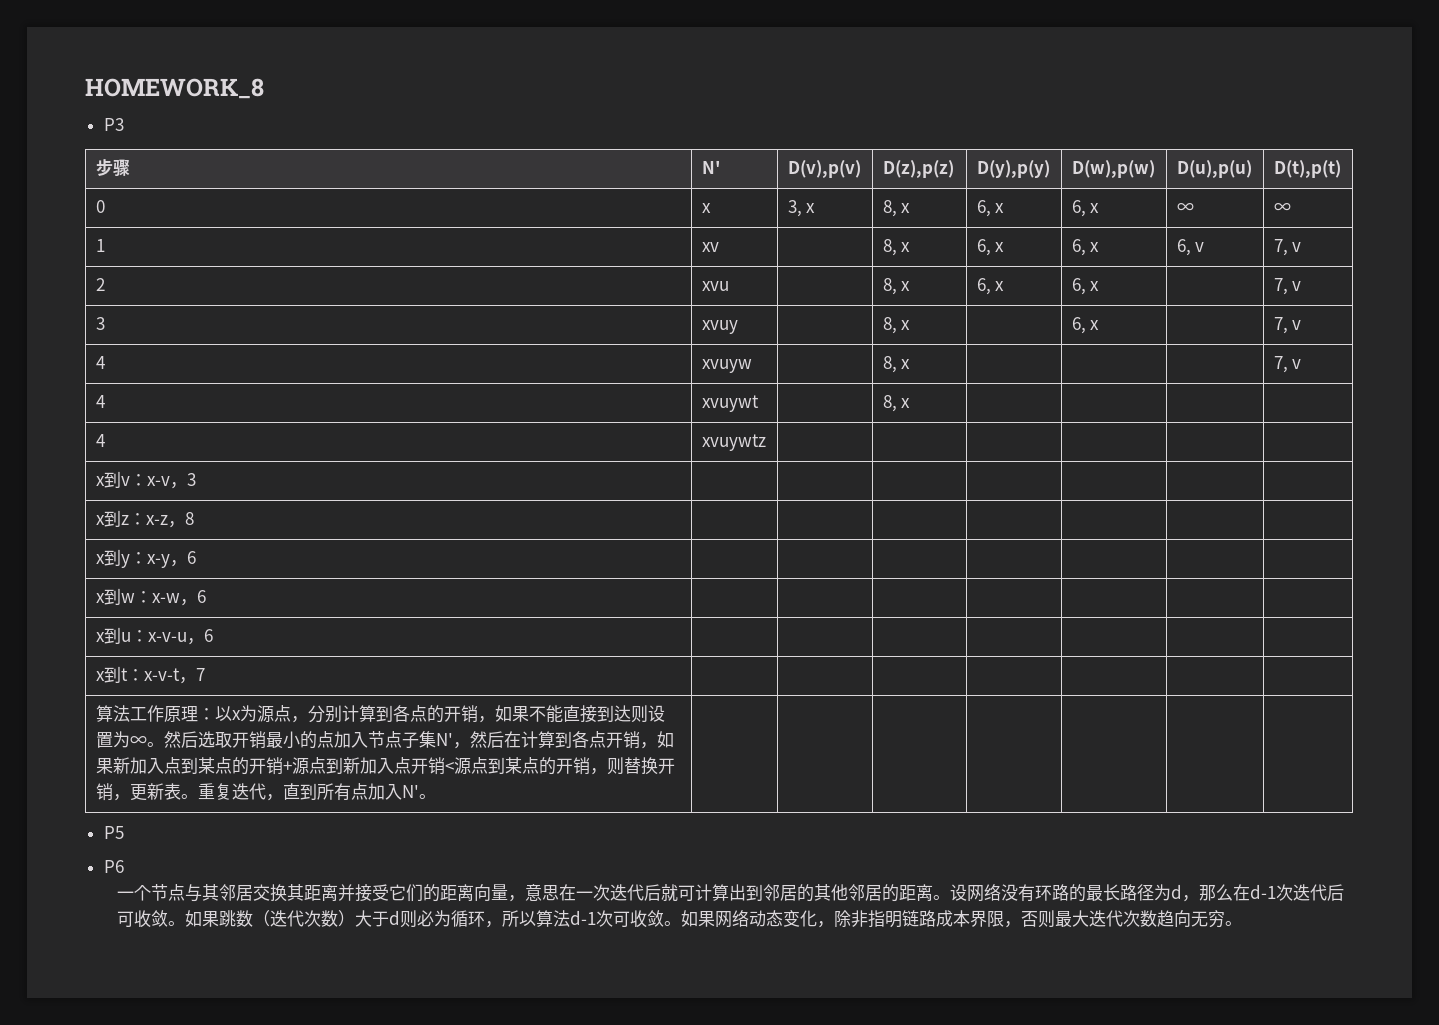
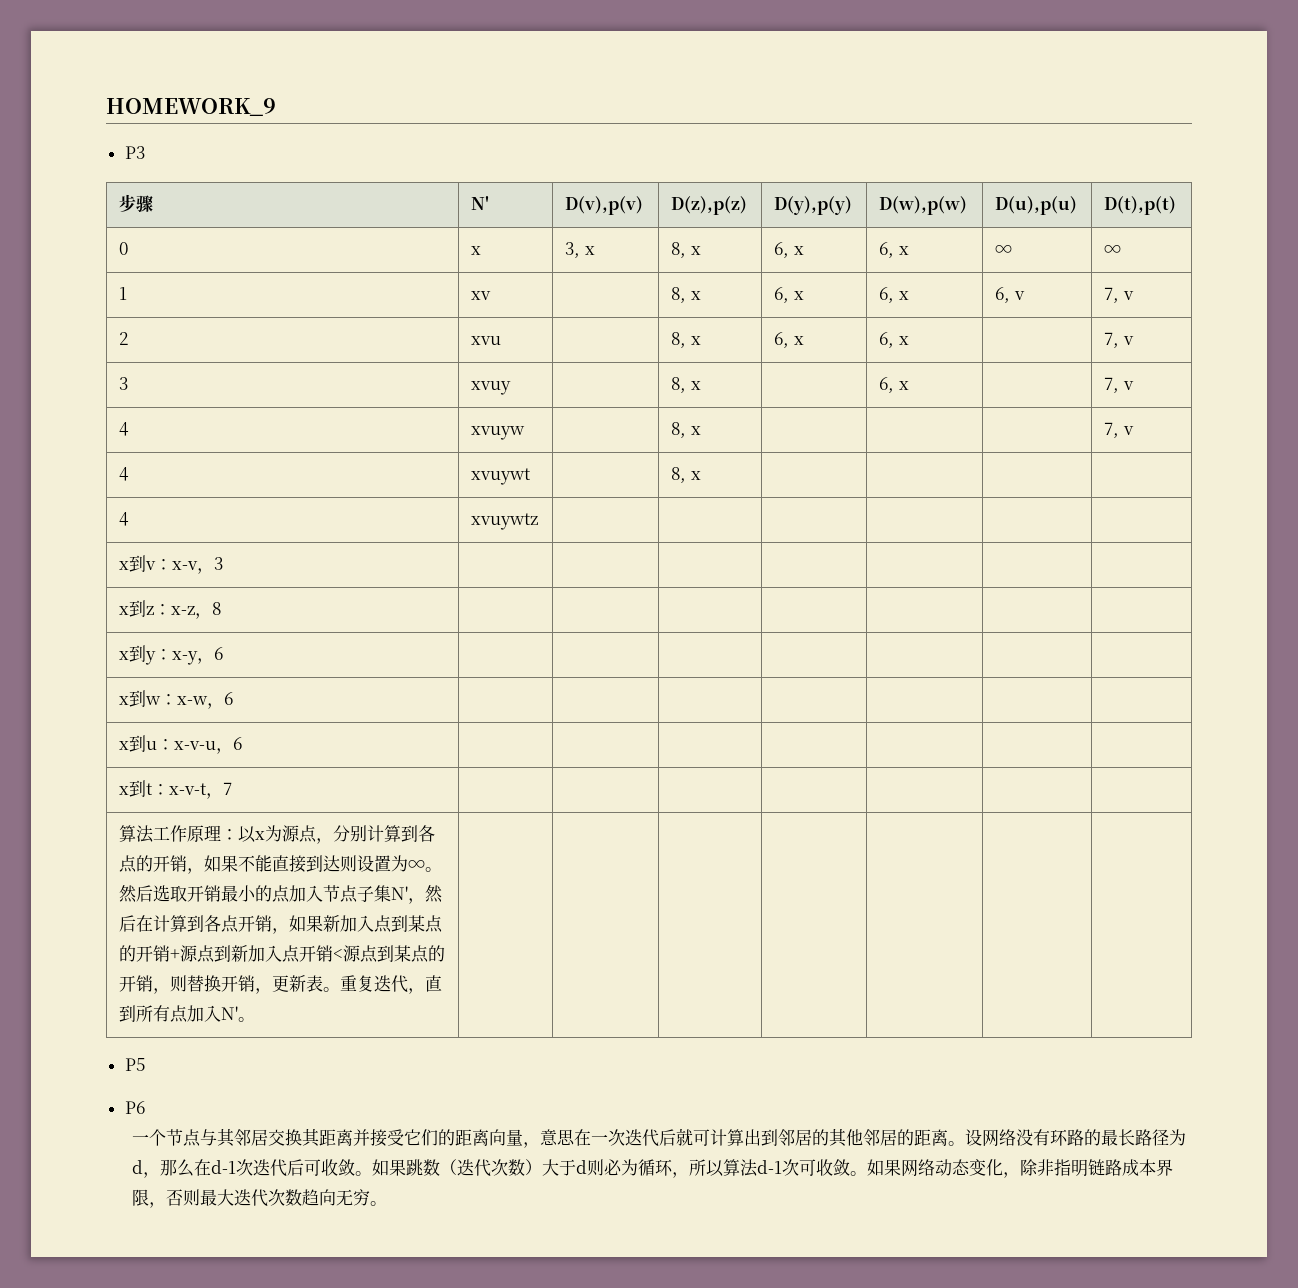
- HOMEWORK_8
+ HOMEWORK_9

